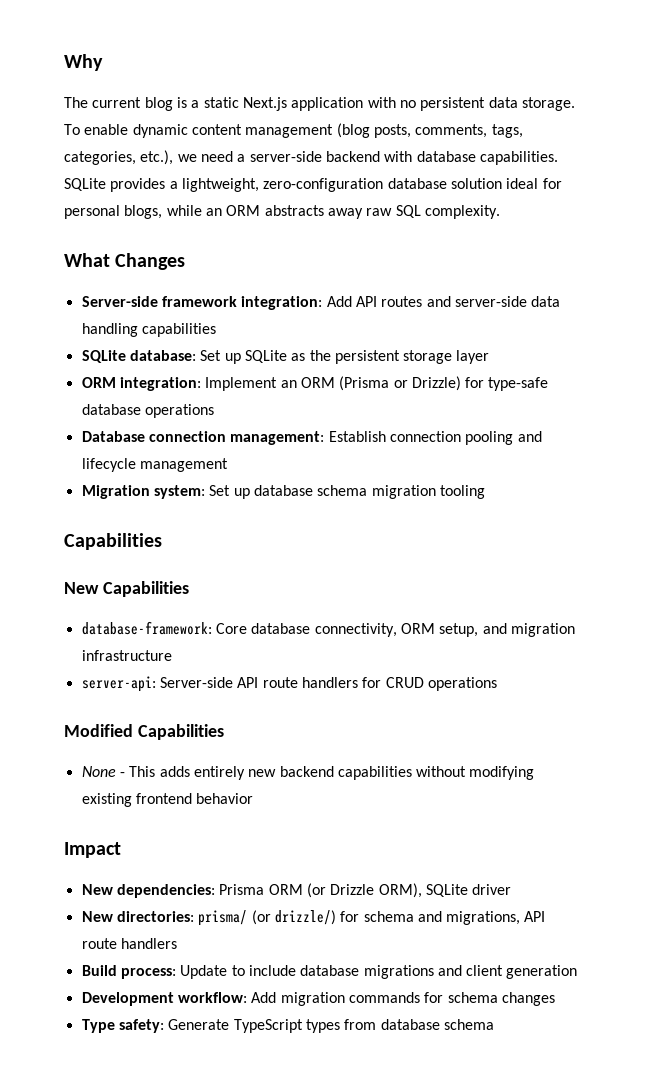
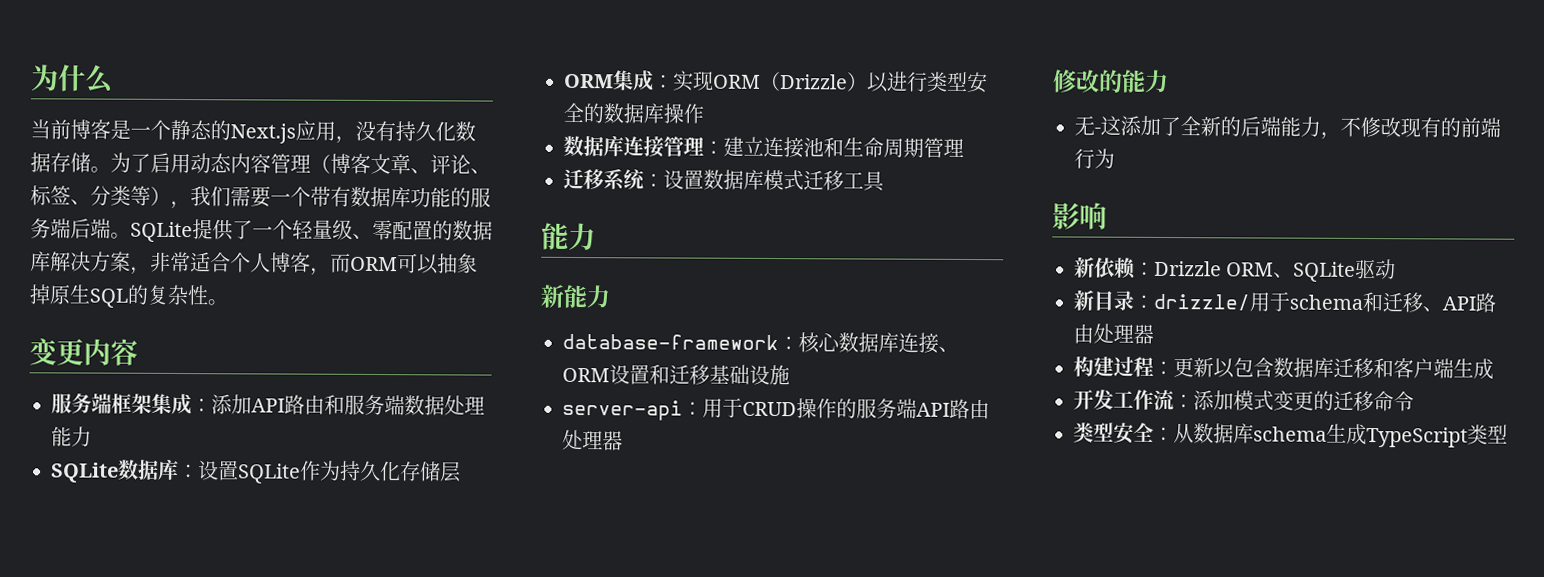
- Why
- The current blog is a static Next.js application with no persistent data storage. To enable dynamic content management (blog posts, comments, tags, categories, etc.), we need a server-side backend with database capabilities. SQLite provides a lightweight, zero-configuration database solution ideal for personal blogs, while an ORM abstracts away raw SQL complexity.
- What Changes
- Server-side framework integration: Add API routes and server-side data handling capabilities
- SQLite database: Set up SQLite as the persistent storage layer
- ORM integration: Implement an ORM (Prisma or Drizzle) for type-safe database operations
- Database connection management: Establish connection pooling and lifecycle management
- Migration system: Set up database schema migration tooling
- Capabilities
- New Capabilities
- database-framework: Core database connectivity, ORM setup, and migration infrastructure
- server-api: Server-side API route handlers for CRUD operations
- Modified Capabilities
- None - This adds entirely new backend capabilities without modifying existing frontend behavior
- Impact
- New dependencies: Prisma ORM (or Drizzle ORM), SQLite driver
- New directories: prisma/ (or drizzle/) for schema and migrations, API route handlers
- Build process: Update to include database migrations and client generation
- Development workflow: Add migration commands for schema changes
- Type safety: Generate TypeScript types from database schema
+ 为什么
+ 当前博客是一个静态的Next.js应用，没有持久化数据存储。为了启用动态内容管理（博客文章、评论、标签、分类等），我们需要一个带有数据库功能的服务端后端。SQLite提供了一个轻量级、零配置的数据库解决方案，非常适合个人博客，而ORM可以抽象掉原生SQL的复杂性。
+ 变更内容
+ 服务端框架集成：添加API路由和服务端数据处理能力
+ SQLite数据库：设置SQLite作为持久化存储层
+ ORM集成：实现ORM（Drizzle）以进行类型安全的数据库操作
+ 数据库连接管理：建立连接池和生命周期管理
+ 迁移系统：设置数据库模式迁移工具
+ 能力
+ 新能力
+ database-framework：核心数据库连接、ORM设置和迁移基础设施
+ server-api：用于CRUD操作的服务端API路由处理器
+ 修改的能力
+ 无-这添加了全新的后端能力，不修改现有的前端行为
+ 影响
+ 新依赖：Drizzle ORM、SQLite驱动
+ 新目录：drizzle/用于schema和迁移、API路由处理器
+ 构建过程：更新以包含数据库迁移和客户端生成
+ 开发工作流：添加模式变更的迁移命令
+ 类型安全：从数据库schema生成TypeScript类型

